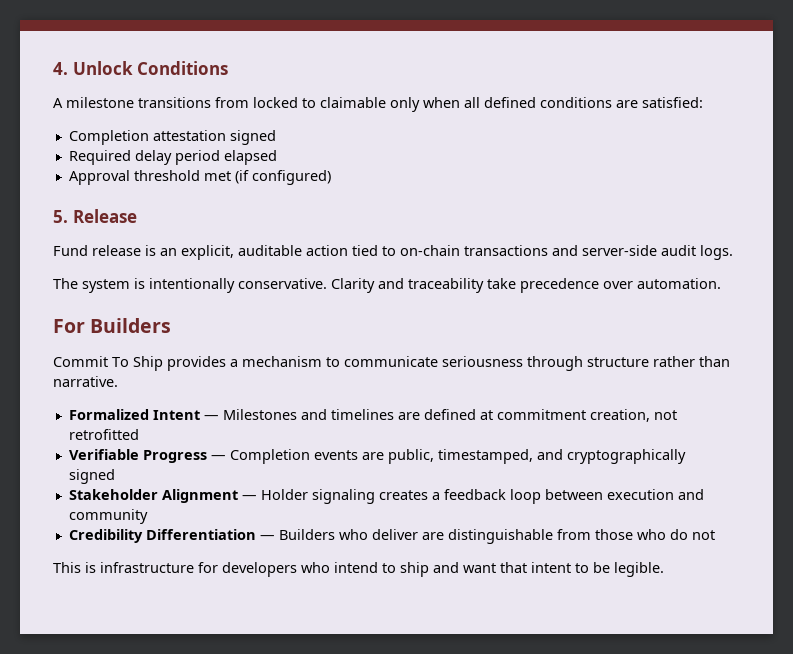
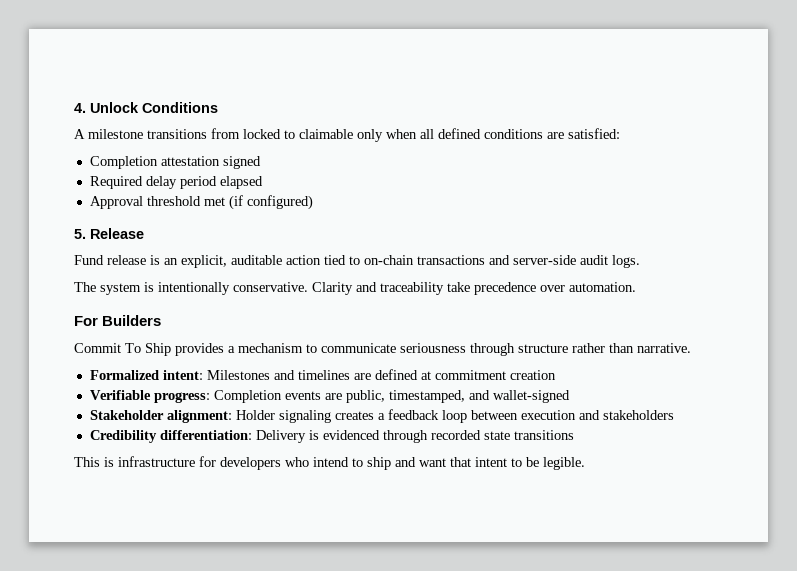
- Formalized Intent — Milestones and timelines are defined at commitment creation, not retrofitted
+ Formalized intent: Milestones and timelines are defined at commitment creation
- Verifiable Progress — Completion events are public, timestamped, and cryptographically signed
+ Verifiable progress: Completion events are public, timestamped, and wallet-signed
- Stakeholder Alignment — Holder signaling creates a feedback loop between execution and community
+ Stakeholder alignment: Holder signaling creates a feedback loop between execution and stakeholders
- Credibility Differentiation — Builders who deliver are distinguishable from those who do not
+ Credibility differentiation: Delivery is evidenced through recorded state transitions

